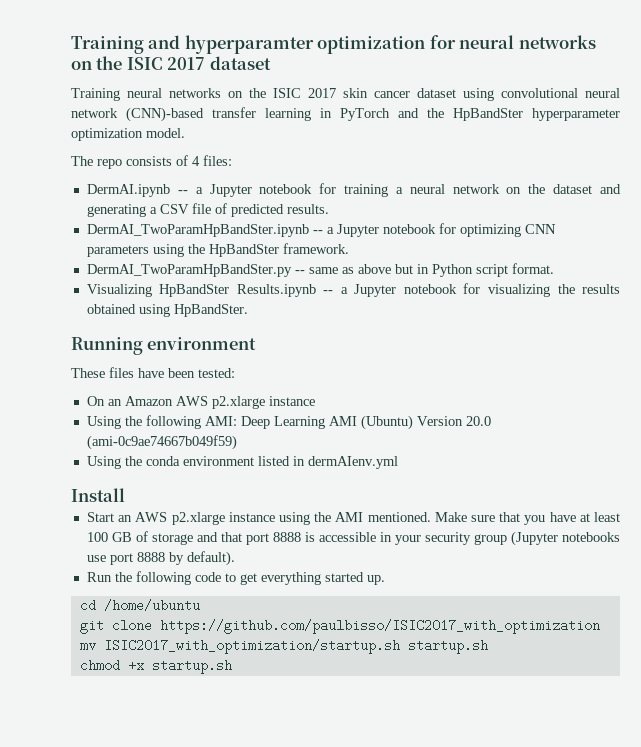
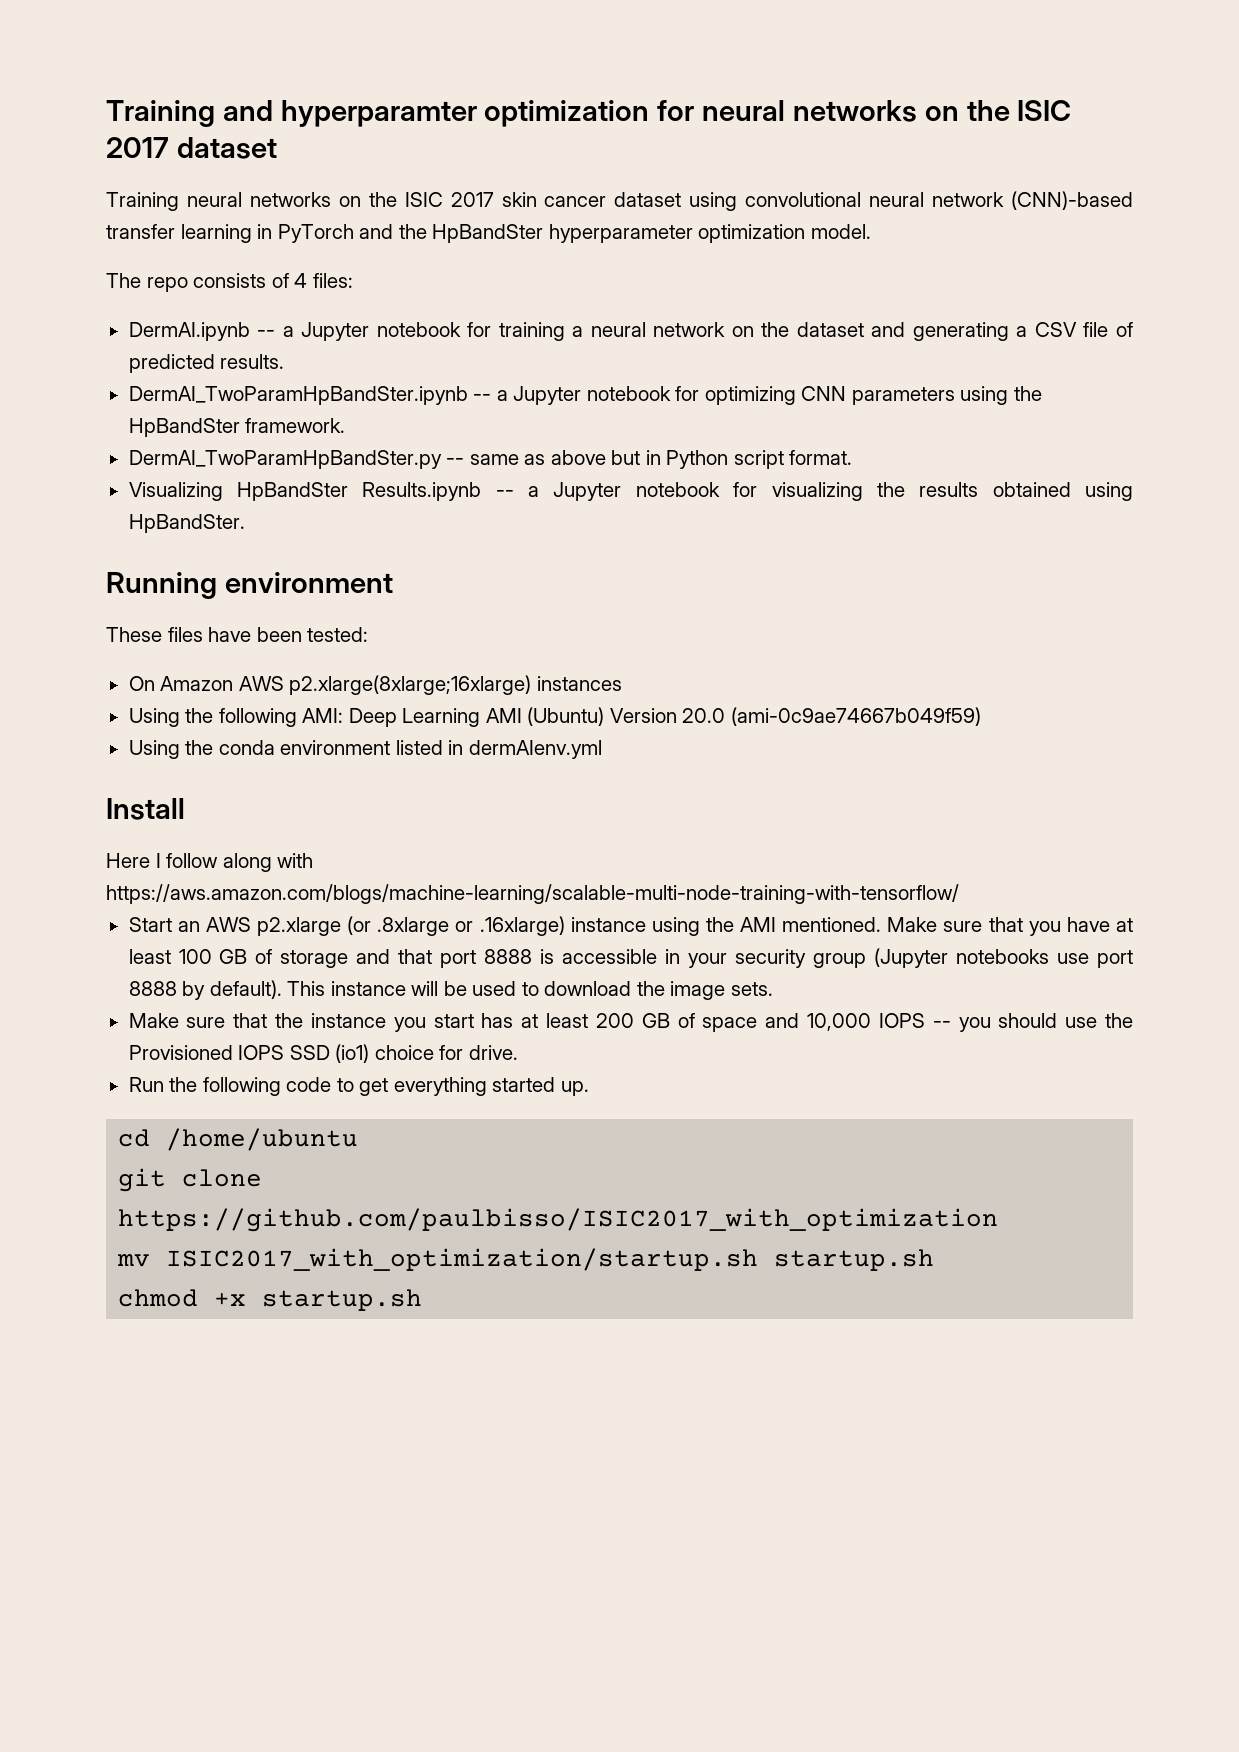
- On an Amazon AWS p2.xlarge instance
+ On Amazon AWS p2.xlarge(8xlarge;16xlarge) instances
+ Here I follow along with https://aws.amazon.com/blogs/machine-learning/scalable-multi-node-training-with-tensorflow/
- Start an AWS p2.xlarge instance using the AMI mentioned.
+ Start an AWS p2.xlarge (or .8xlarge or .16xlarge) instance using the AMI mentioned.
+ This instance will be used to download the image sets.
+ Make sure that the instance you start has at least 200 GB of space and 10,000 IOPS -- you should use the Provisioned IOPS SSD (io1) choice for drive.

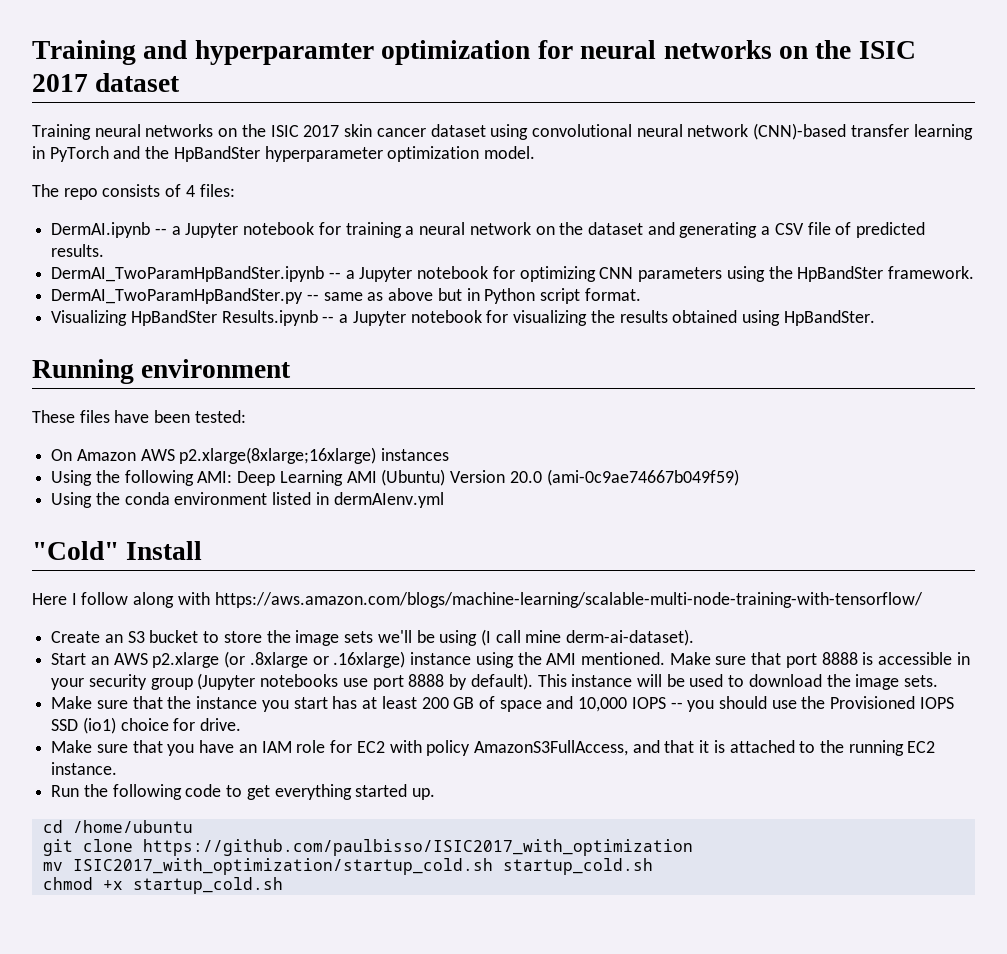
- Install
+ "Cold" Install
+ Create an S3 bucket to store the image sets we'll be using (I call mine derm-ai-dataset).
- Make sure that you have at least 100 GB of storage and that port 8888 is accessible in your security group (Jupyter notebooks use port 8888 by default).
+ Make sure that port 8888 is accessible in your security group (Jupyter notebooks use port 8888 by default).
+ Make sure that you have an IAM role for EC2 with policy AmazonS3FullAccess, and that it is attached to the running EC2 instance.
- mv ISIC2017_with_optimization/startup.sh startup.sh
+ mv ISIC2017_with_optimization/startup_cold.sh startup_cold.sh
- chmod +x startup.sh
+ chmod +x startup_cold.sh

